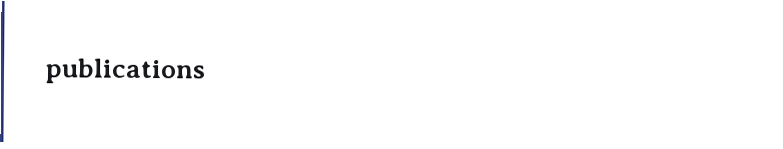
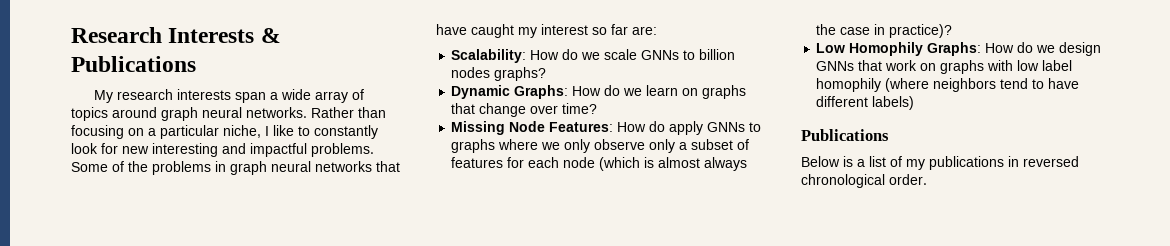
- publications
+ Research Interests & Publications
+ My research interests span a wide array of topics around graph neural networks. Rather than focusing on a particular niche, I like to constantly look for new interesting and impactful problems. Some of the problems in graph neural networks that have caught my interest so far are:
+ Scalability: How do we scale GNNs to billion nodes graphs?
+ Dynamic Graphs: How do we learn on graphs that change over time?
+ Missing Node Features: How do apply GNNs to graphs where we only observe only a subset of features for each node (which is almost always the case in practice)?
+ Low Homophily Graphs: How do we design GNNs that work on graphs with low label homophily (where neighbors tend to have different labels)
+ Publications
+ Below is a list of my publications in reversed chronological order.

